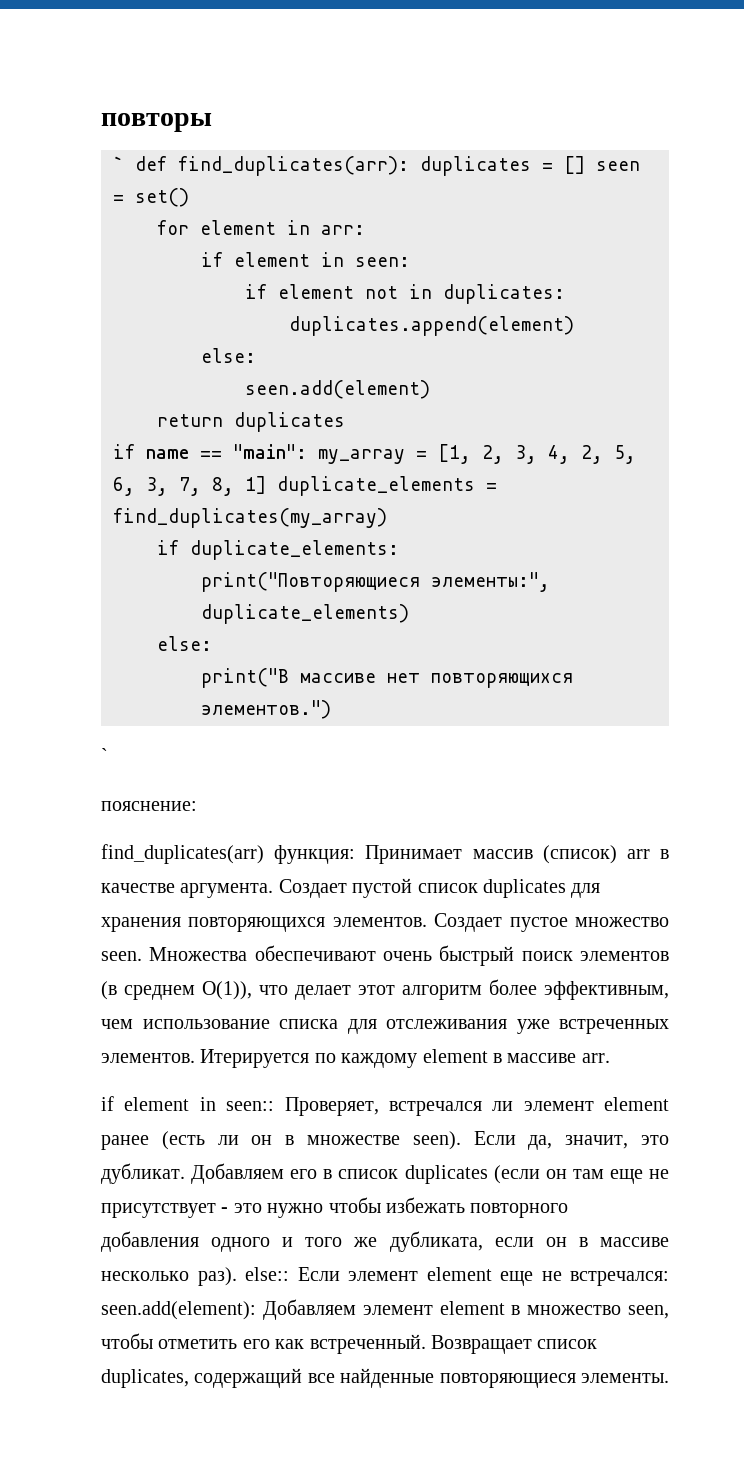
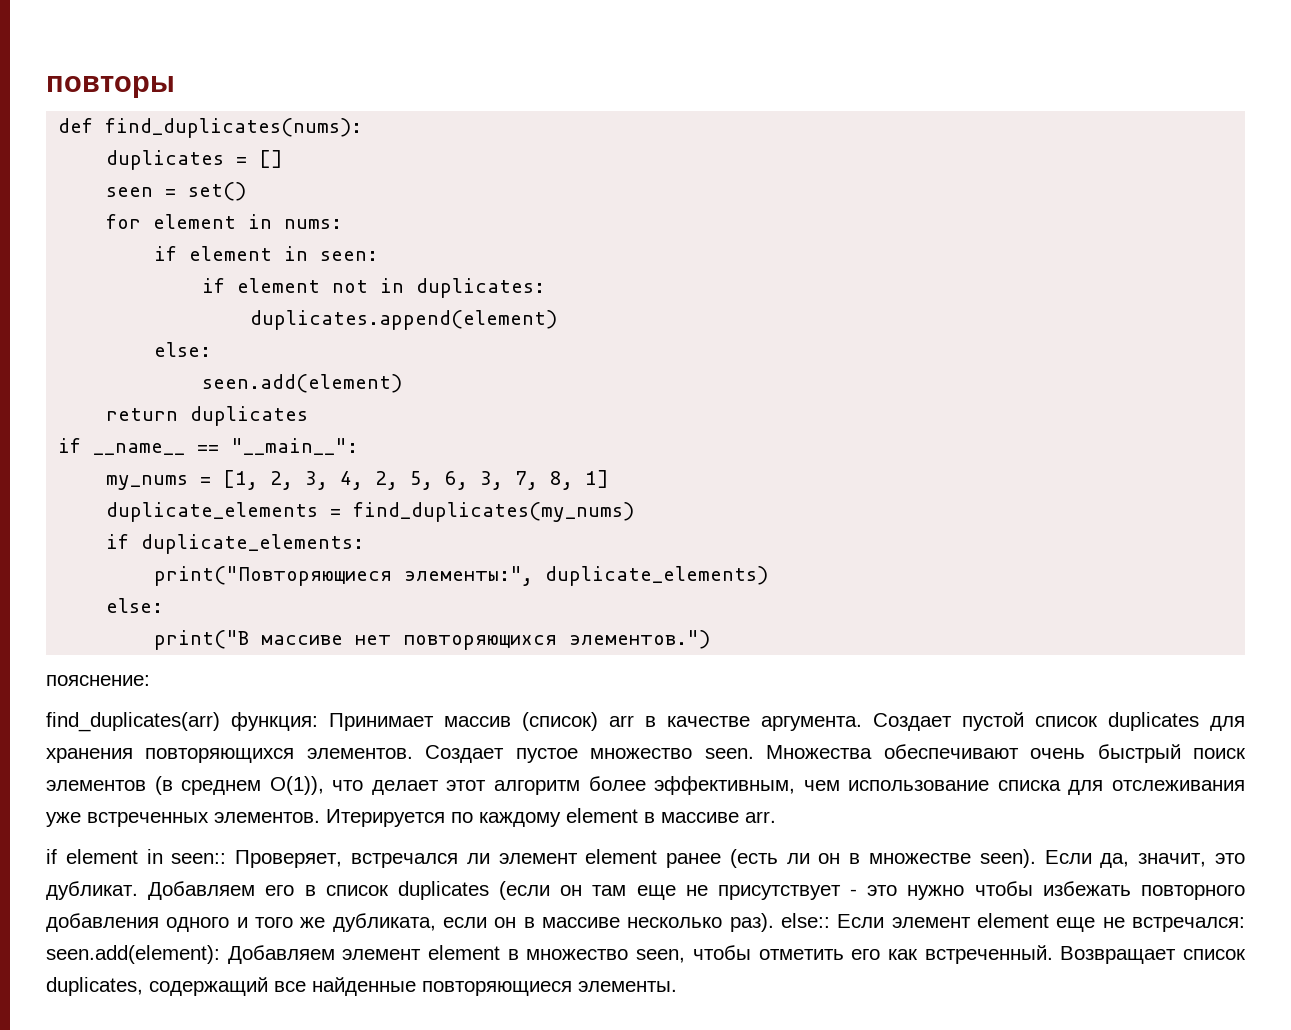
- ` def find_duplicates(arr): duplicates = [] seen = set()
+ def find_duplicates(nums):
+ duplicates = []
+ seen = set()
- for element in arr:
+ for element in nums:
- if name == "main": my_array = [1, 2, 3, 4, 2, 5, 6, 3, 7, 8, 1] duplicate_elements = find_duplicates(my_array)
+ if __name__ == "__main__":
+ my_nums = [1, 2, 3, 4, 2, 5, 6, 3, 7, 8, 1]
+ duplicate_elements = find_duplicates(my_nums)
  print("В массиве нет повторяющихся элементов.")
- `

